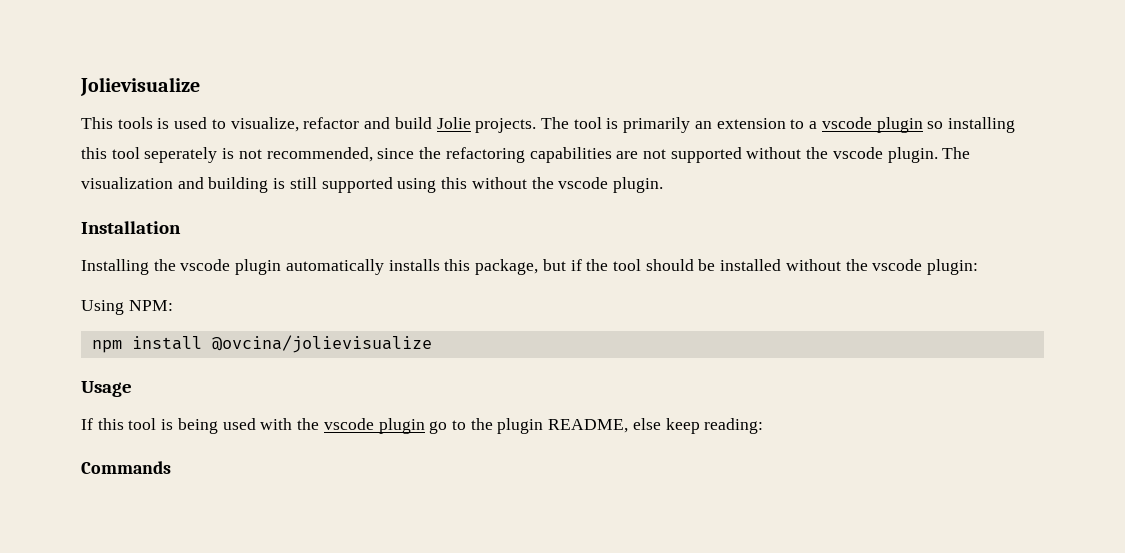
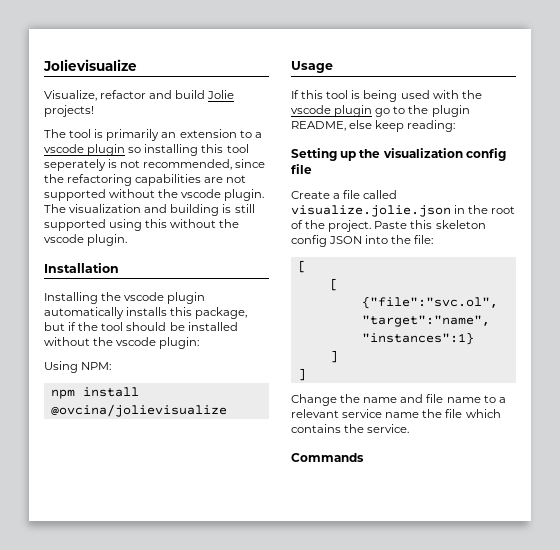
- This tools is used to visualize, refactor and build Jolie projects. The tool is primarily an extension to a vscode plugin so installing this tool seperately is not recommended, since the refactoring capabilities are not supported without the vscode plugin.
+ Visualize, refactor and build Jolie projects!
+ The tool is primarily an extension to a vscode plugin so installing this tool seperately is not recommended, since the refactoring capabilities are not supported without the vscode plugin.
+ Setting up the visualization config file
+ Create a file called visualize.jolie.json in the root of the project. Paste this skeleton config JSON into the file:
+ [
+ [
+ {"file":"svc.ol", "target":"name", "instances":1}
+ ]
+ ]
+ Change the name and file name to a relevant service name the file which contains the service.

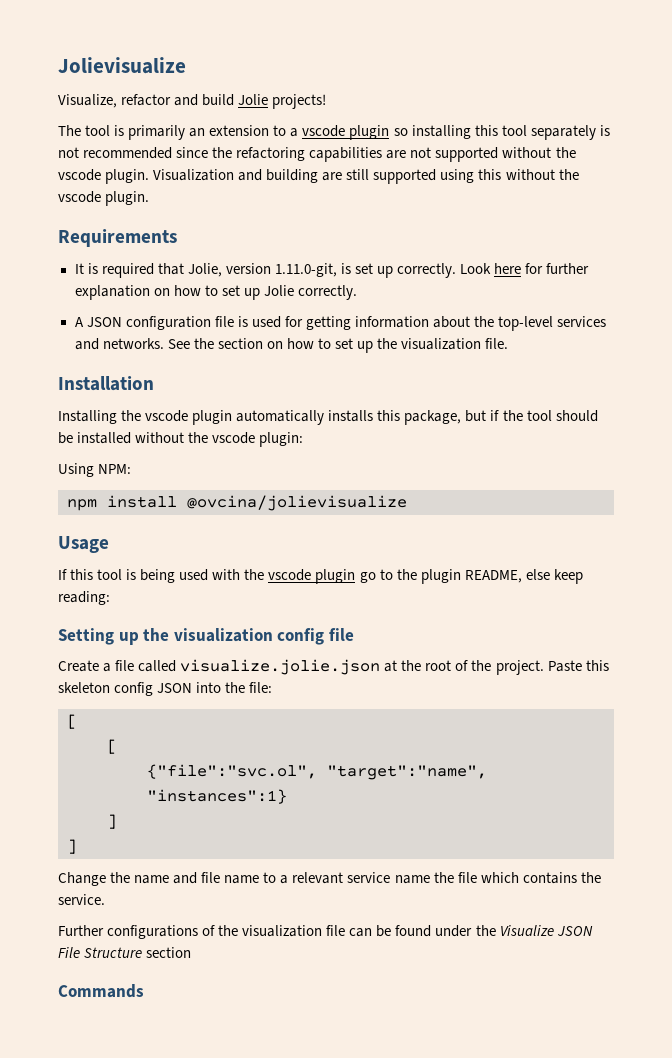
- The tool is primarily an extension to a vscode plugin so installing this tool seperately is not recommended, since the refactoring capabilities are not supported without the vscode plugin.
+ The tool is primarily an extension to a vscode plugin so installing this tool separately is not recommended since the refactoring capabilities are not supported without the vscode plugin.
- The visualization and building is still supported using this without the vscode plugin.
+ Visualization and building are still supported using this without the vscode plugin.
+ Requirements
+ It is required that Jolie, version 1.11.0-git, is set up correctly. Look here for further explanation on how to set up Jolie correctly.
+ A JSON configuration file is used for getting information about the top-level services and networks. See the section on how to set up the visualization file.
- Create a file called visualize.jolie.json in the root of the project.
+ Create a file called visualize.jolie.json at the root of the project.
+ Further configurations of the visualization file can be found under the Visualize JSON File Structure section

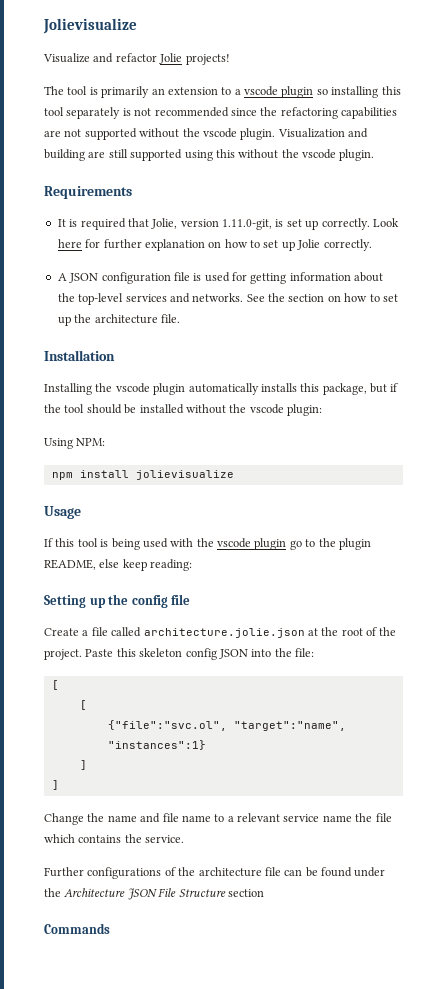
- Visualize, refactor and build Jolie projects!
+ Visualize and refactor Jolie projects!
- See the section on how to set up the visualization file.
+ See the section on how to set up the architecture file.
- npm install @ovcina/jolievisualize
+ npm install jolievisualize
- Setting up the visualization config file
+ Setting up the config file
- Create a file called visualize.jolie.json at the root of the project.
+ Create a file called architecture.jolie.json at the root of the project.
- Further configurations of the visualization file can be found under the Visualize JSON File Structure section
+ Further configurations of the architecture file can be found under the Architecture JSON File Structure section

